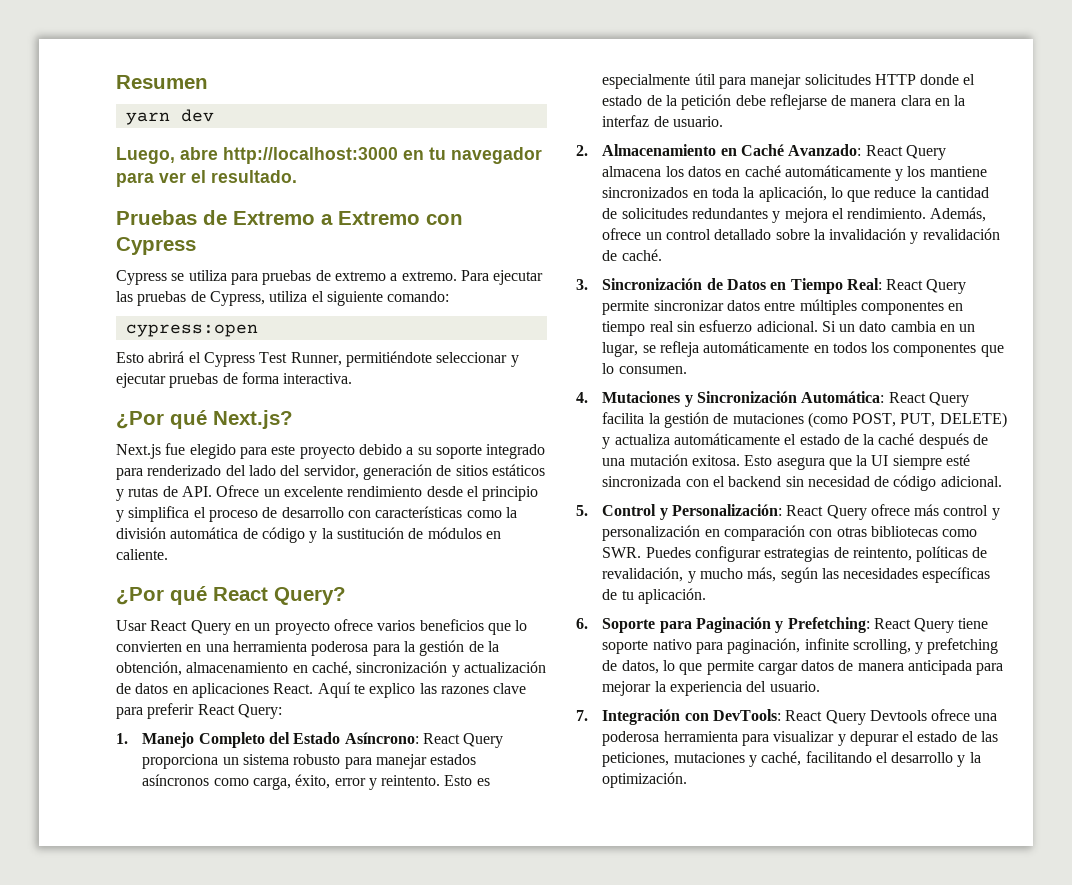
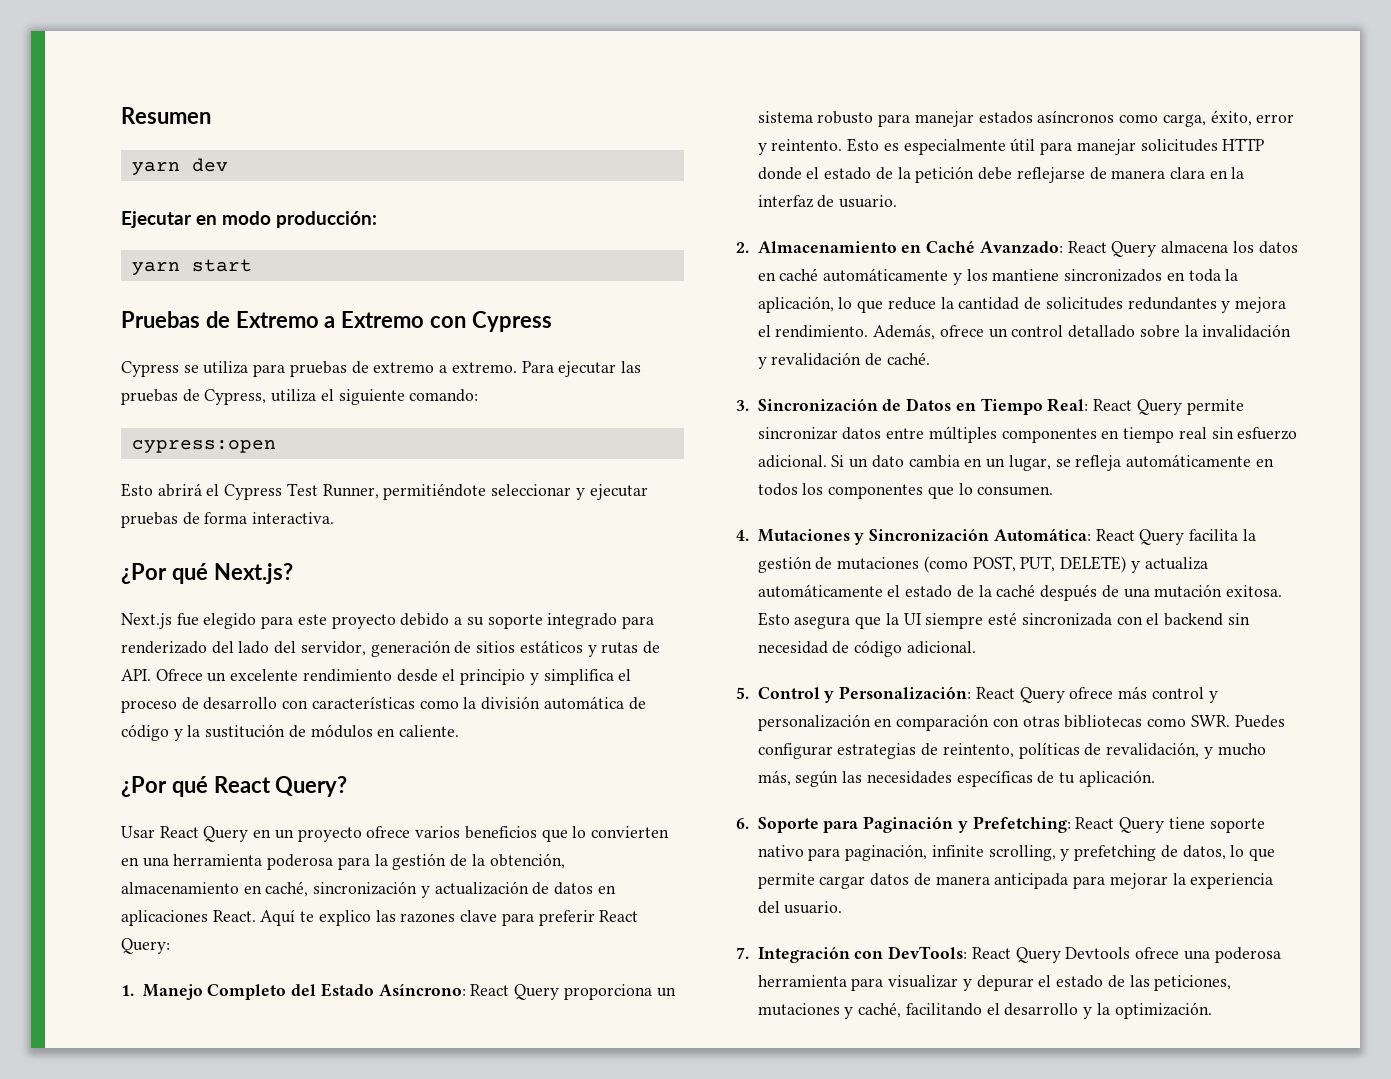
- Luego, abre http://localhost:3000 en tu navegador para ver el resultado.
+ Ejecutar en modo producción:
+ yarn start

